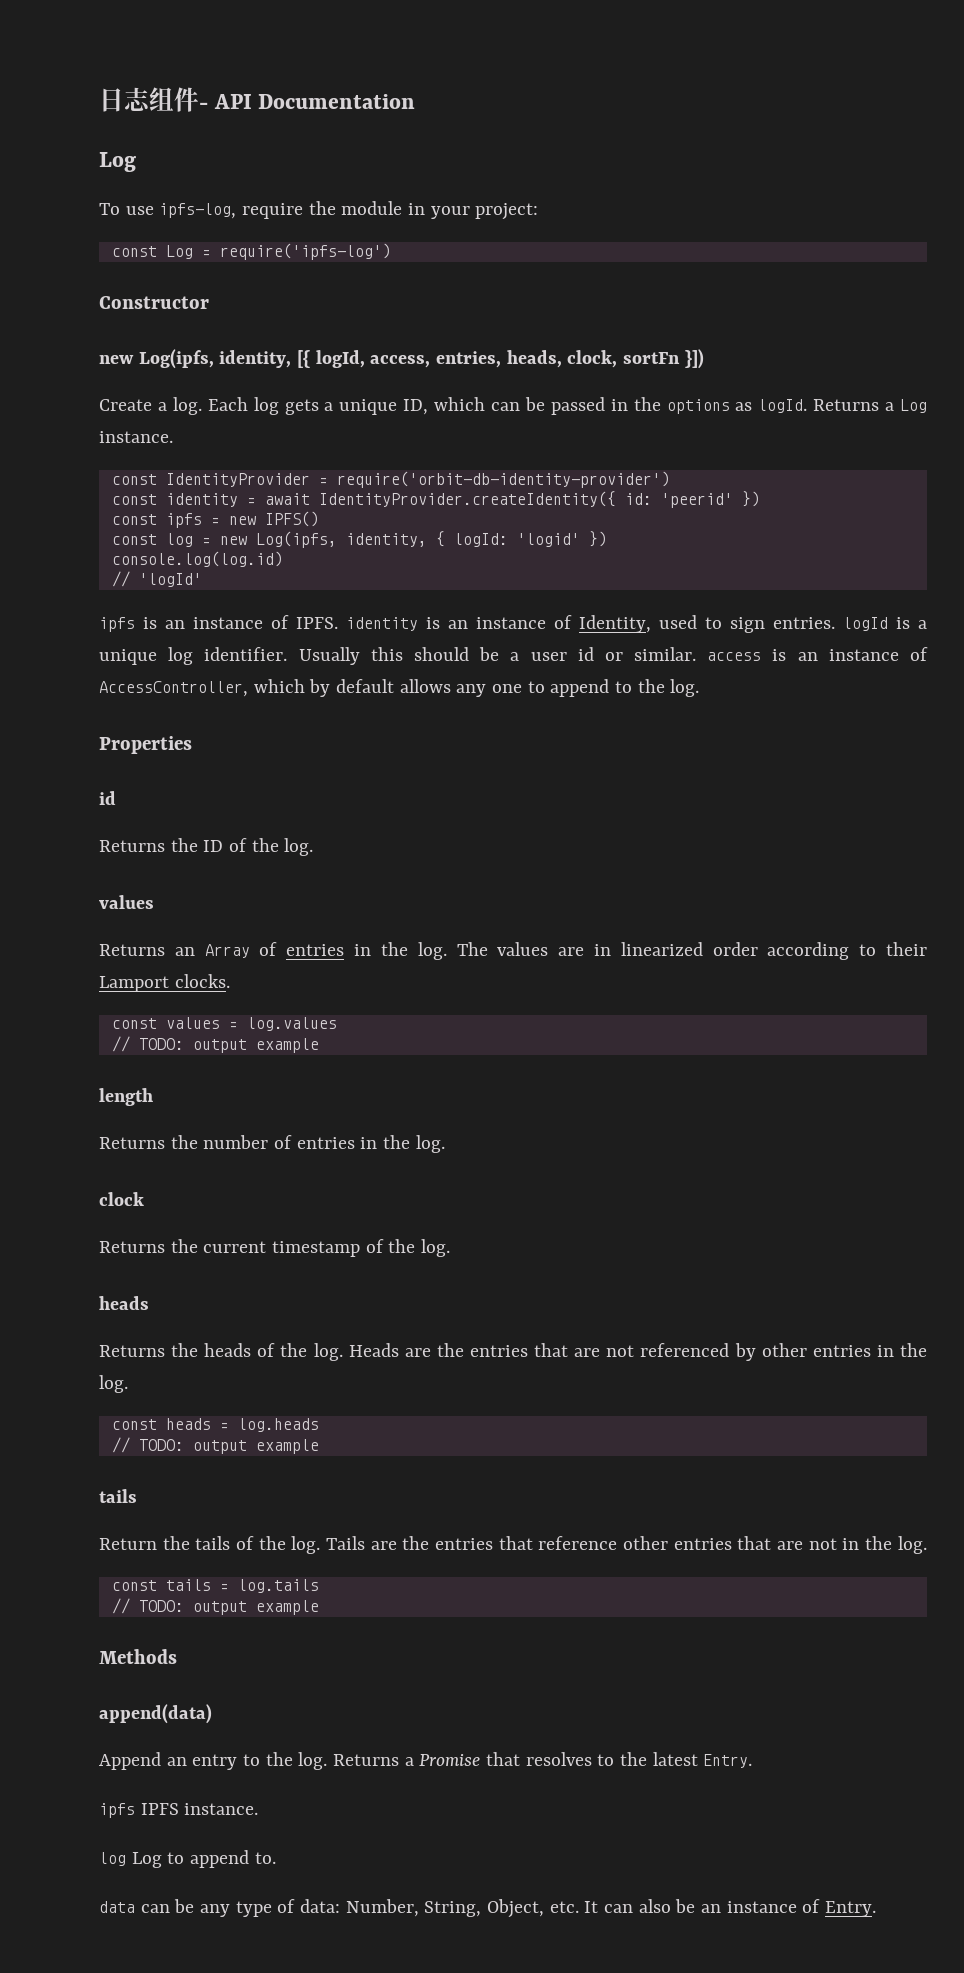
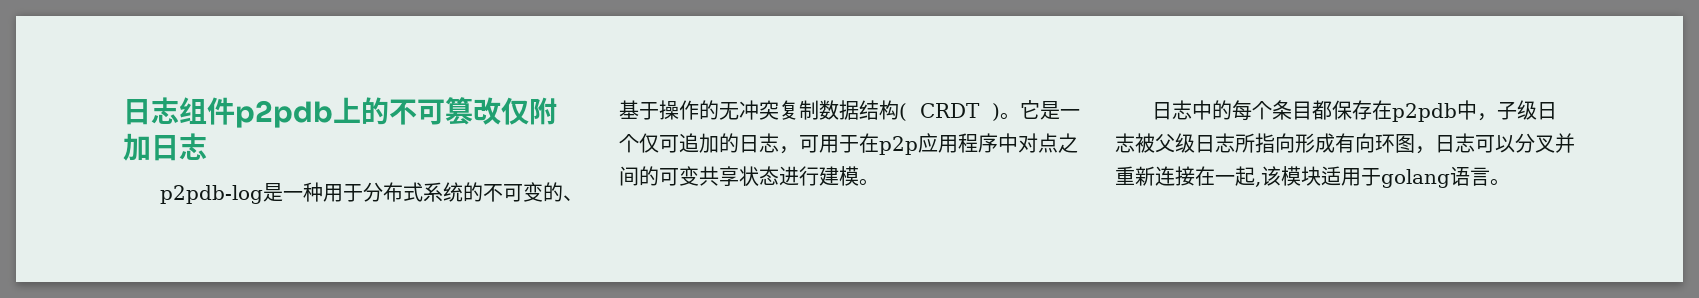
- 日志组件- API Documentation
- Log
- To use ipfs-log, require the module in your project:
- const Log = require('ipfs-log')
- Constructor
- new Log(ipfs, identity, [{ logId, access, entries, heads, clock, sortFn }])
- Create a log. Each log gets a unique ID, which can be passed in the options as logId. Returns a Log instance.
- const IdentityProvider = require('orbit-db-identity-provider')
- const identity = await IdentityProvider.createIdentity({ id: 'peerid' })
- const ipfs = new IPFS()
- const log = new Log(ipfs, identity, { logId: 'logid' })
- console.log(log.id)
- // 'logId'
- ipfs is an instance of IPFS. identity is an instance of Identity, used to sign entries. logId is a unique log identifier. Usually this should be a user id or similar. access is an instance of AccessController, which by default allows any one to append to the log.
- Properties
- id
- Returns the ID of the log.
- values
- Returns an Array of entries in the log. The values are in linearized order according to their Lamport clocks.
- const values = log.values
- // TODO: output example
- length
- Returns the number of entries in the log.
- clock
- Returns the current timestamp of the log.
- heads
- Returns the heads of the log. Heads are the entries that are not referenced by other entries in the log.
- const heads = log.heads
- // TODO: output example
- tails
- Return the tails of the log. Tails are the entries that reference other entries that are not in the log.
- const tails = log.tails
- // TODO: output example
- Methods
- append(data)
- Append an entry to the log. Returns a Promise that resolves to the latest Entry.
- ipfs IPFS instance.
- log Log to append to.
- data can be any type of data: Number, String, Object, etc. It can also be an instance of Entry.
+ 日志组件p2pdb上的不可篡改仅附加日志
+ p2pdb-log是一种用于分布式系统的不可变的、基于操作的无冲突复制数据结构( CRDT )。它是一个仅可追加的日志，可用于在p2p应用程序中对点之间的可变共享状态进行建模。
+ 日志中的每个条目都保存在p2pdb中，子级日志被父级日志所指向形成有向环图，日志可以分叉并重新连接在一起,该模块适用于golang语言。

